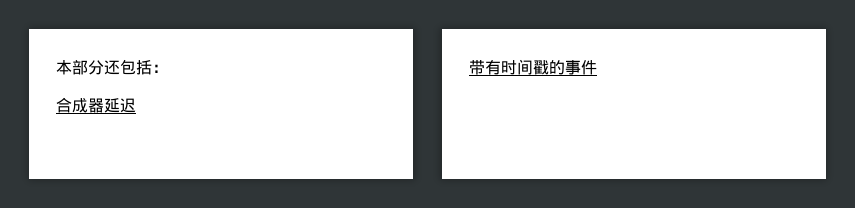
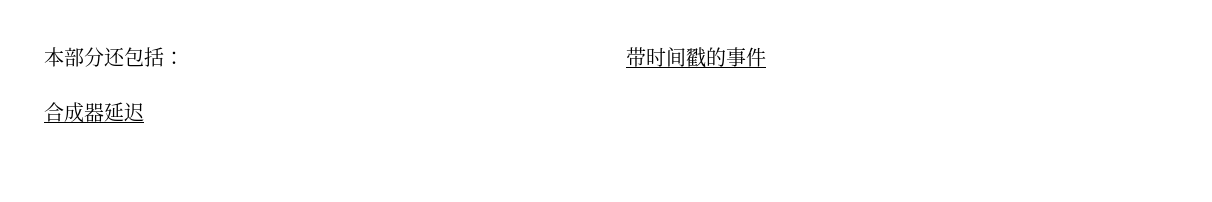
- 带有时间戳的事件
+ 带时间戳的事件

